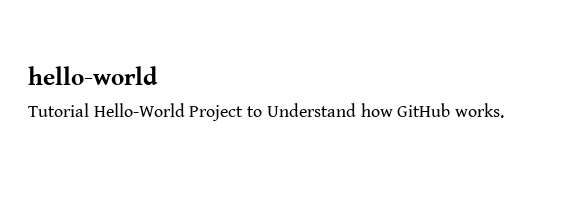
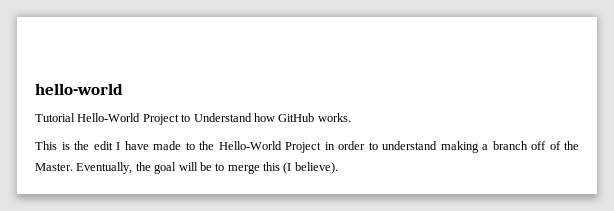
+ This is the edit I have made to the Hello-World Project in order to understand making a branch off of the Master. Eventually, the goal will be to merge this (I believe).

